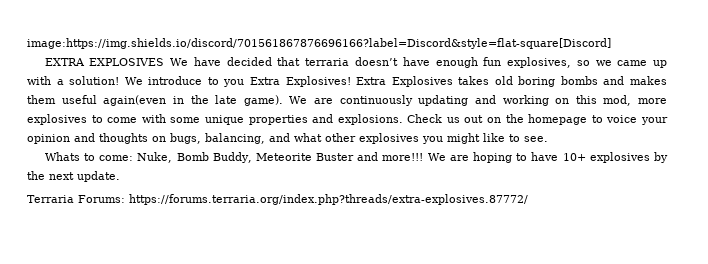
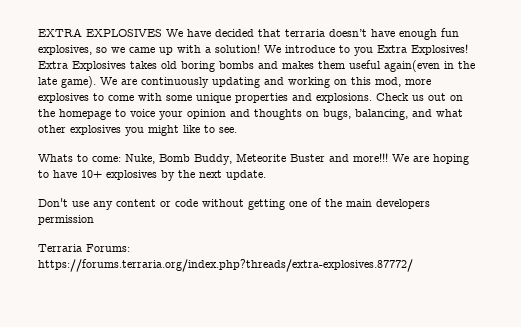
- image:https://img.shields.io/discord/701561867876696166?label=Discord&style=flat-square[Discord]
+ Don't use any content or code without getting one of the main developers permission

